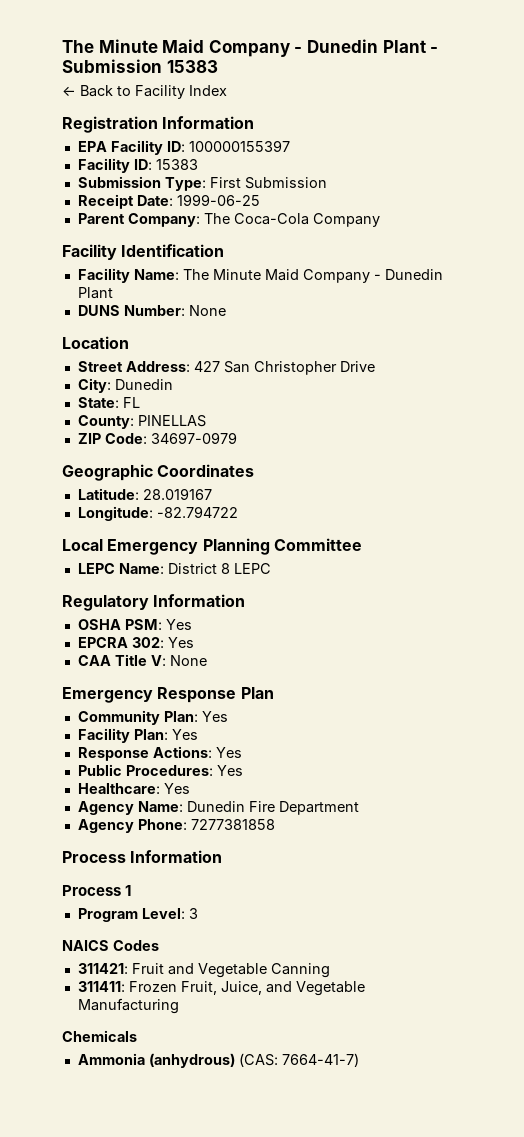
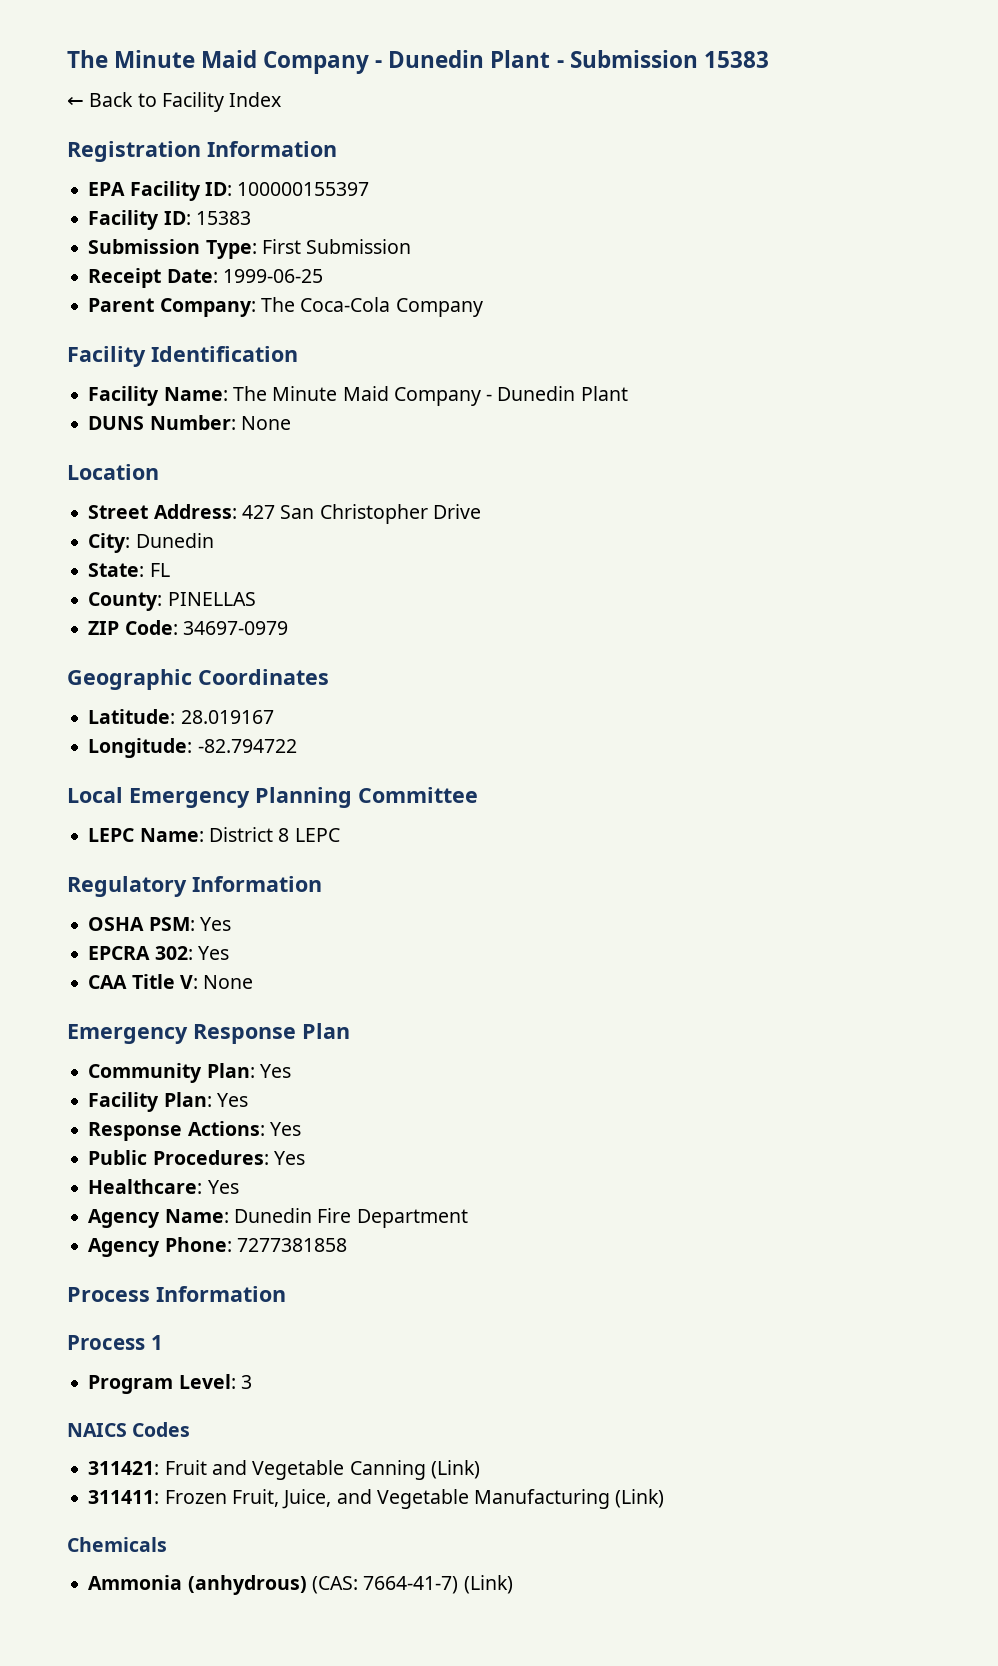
- 311421: Fruit and Vegetable Canning
+ 311421: Fruit and Vegetable Canning (Link)
- 311411: Frozen Fruit, Juice, and Vegetable Manufacturing
+ 311411: Frozen Fruit, Juice, and Vegetable Manufacturing (Link)
- Ammonia (anhydrous) (CAS: 7664-41-7)
+ Ammonia (anhydrous) (CAS: 7664-41-7) (Link)

